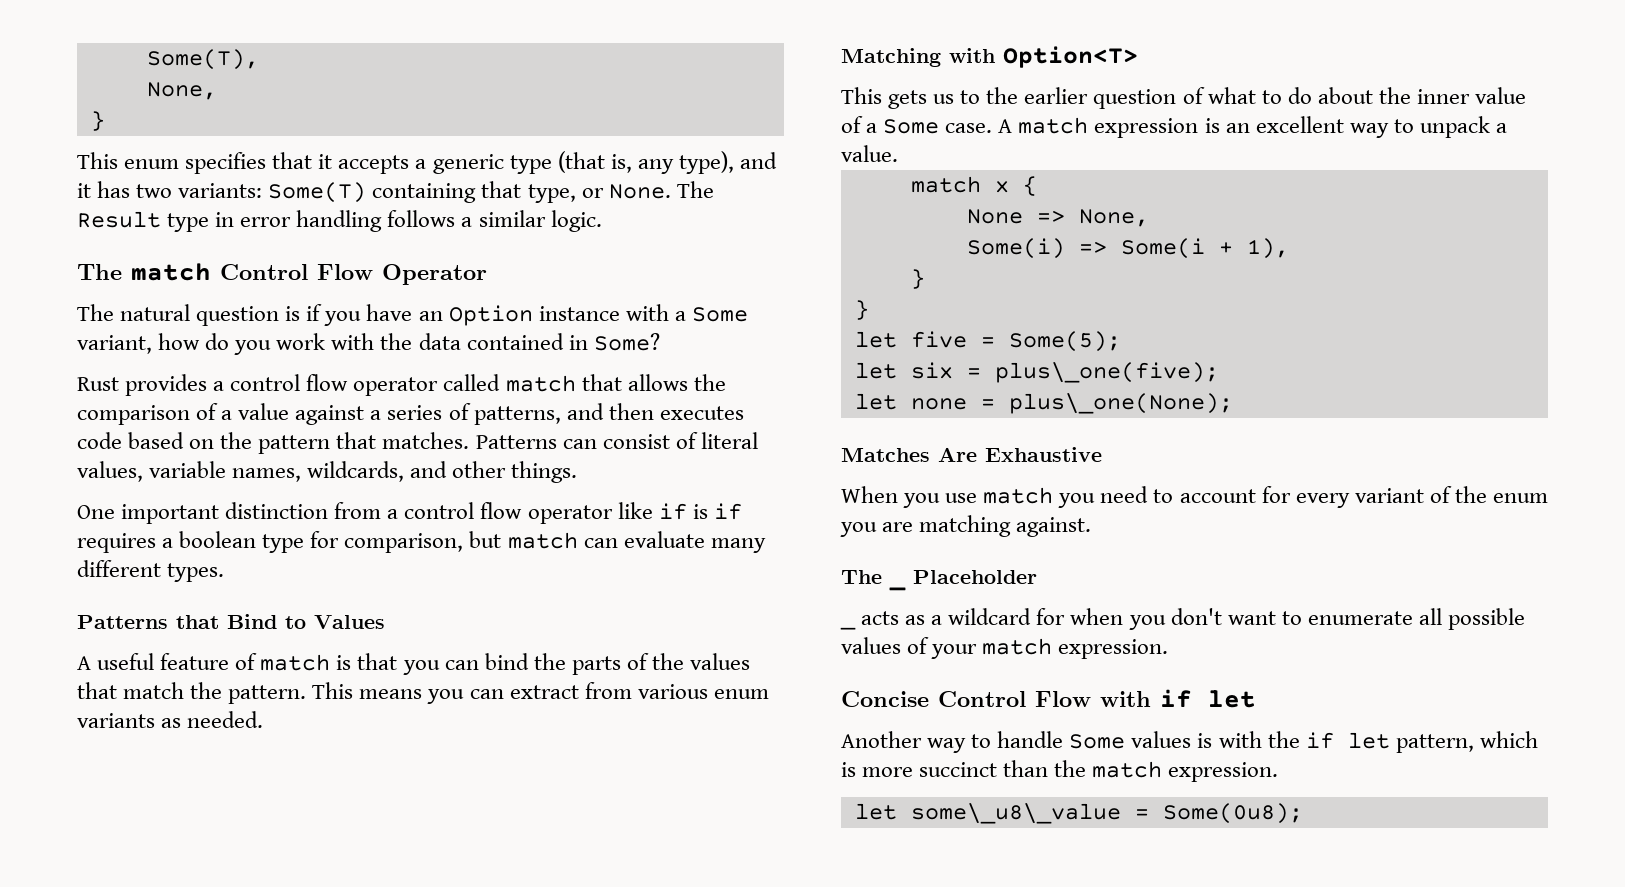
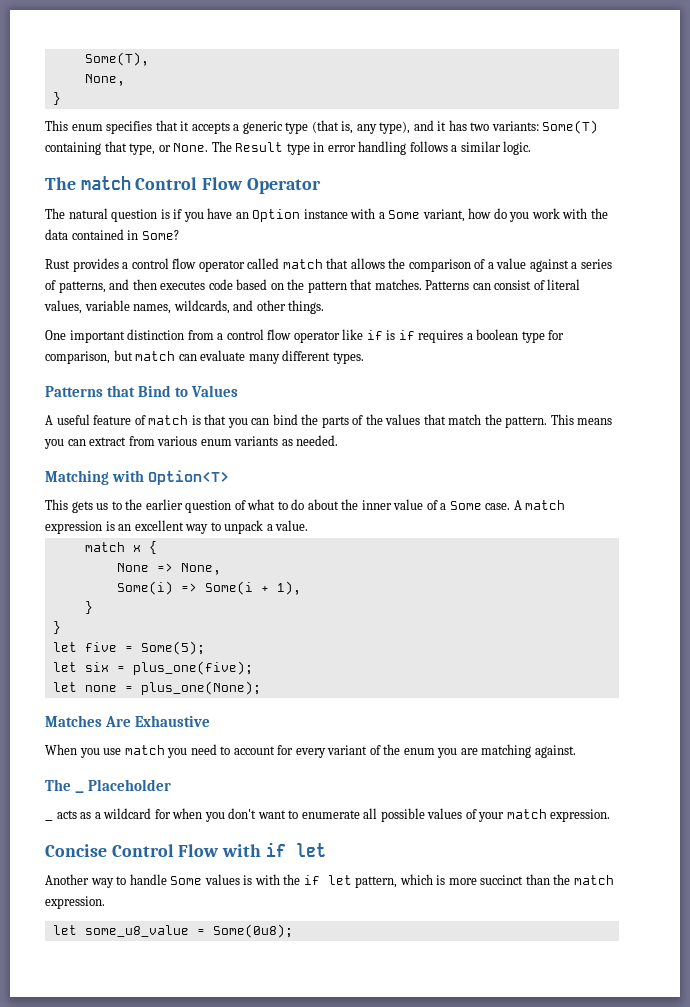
- let six = plus\_one(five);
+ let six = plus_one(five);
- let none = plus\_one(None);
+ let none = plus_one(None);
- let some\_u8\_value = Some(0u8);
+ let some_u8_value = Some(0u8);

